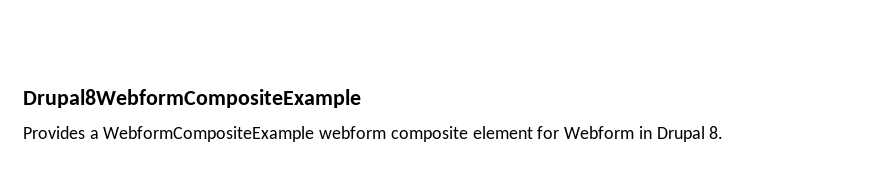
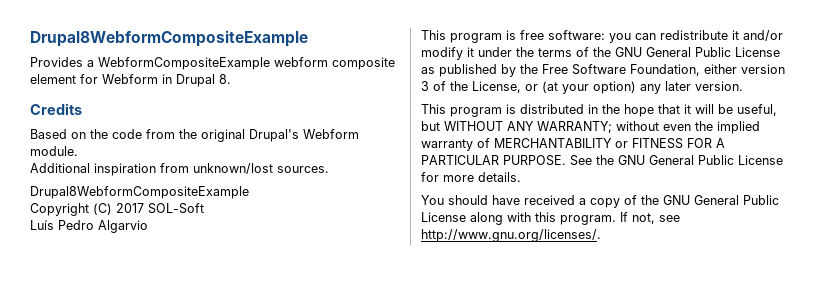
+ Credits
+ Based on the code from the original Drupal's Webform module.
+ Additional inspiration from unknown/lost sources.
+ Drupal8WebformCompositeExample
+ Copyright (C) 2017 SOL-Soft
+ Luís Pedro Algarvio
+ This program is free software: you can redistribute it and/or modify it under the terms of the GNU General Public License as published by the Free Software Foundation, either version 3 of the License, or (at your option) any later version.
+ This program is distributed in the hope that it will be useful, but WITHOUT ANY WARRANTY; without even the implied warranty of MERCHANTABILITY or FITNESS FOR A PARTICULAR PURPOSE. See the GNU General Public License for more details.
+ You should have received a copy of the GNU General Public License along with this program. If not, see http://www.gnu.org/licenses/.

